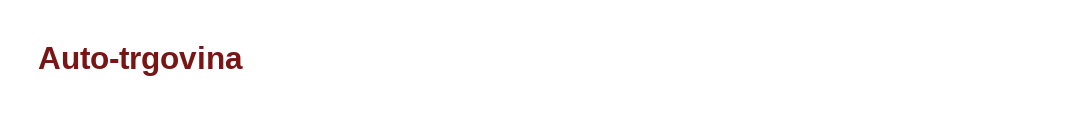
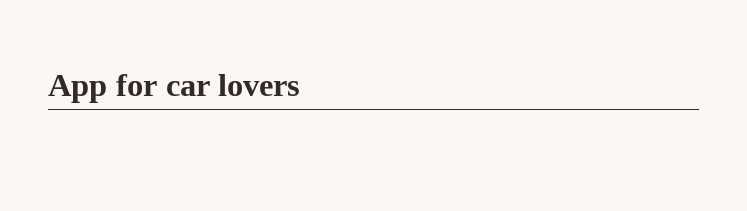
- Auto-trgovina
+ App for car lovers

